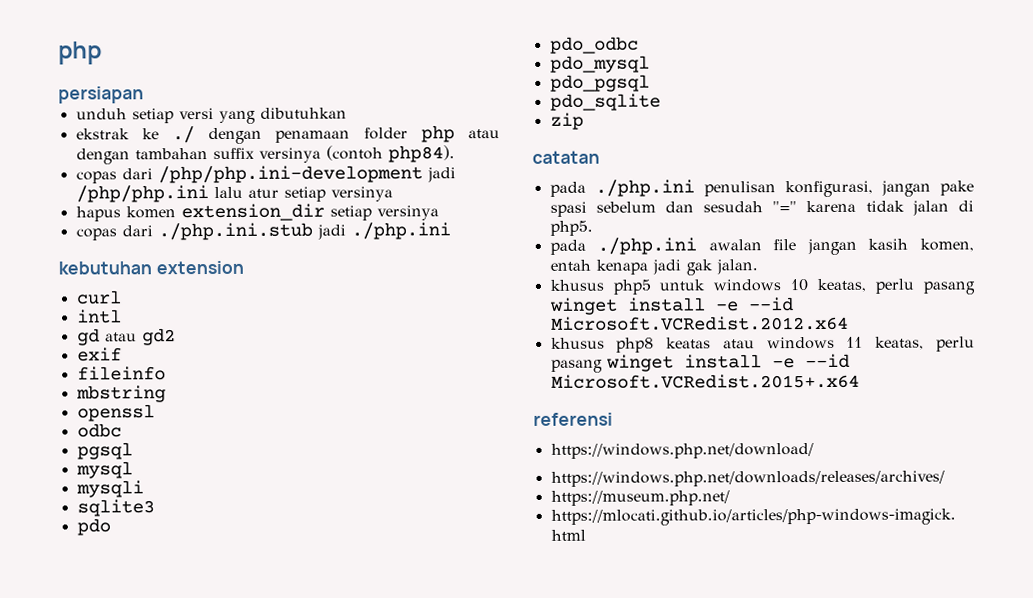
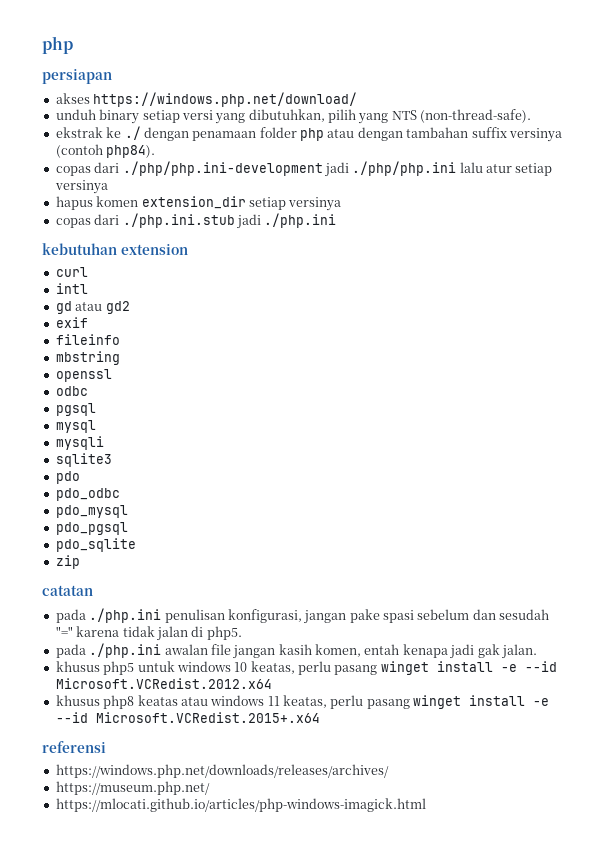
+ akses https://windows.php.net/download/
- unduh setiap versi yang dibutuhkan
+ unduh binary setiap versi yang dibutuhkan, pilih yang NTS (non-thread-safe).
- copas dari /php/php.ini-development jadi /php/php.ini lalu atur setiap versinya
+ copas dari ./php/php.ini-development jadi ./php/php.ini lalu atur setiap versinya
- https://windows.php.net/download/

